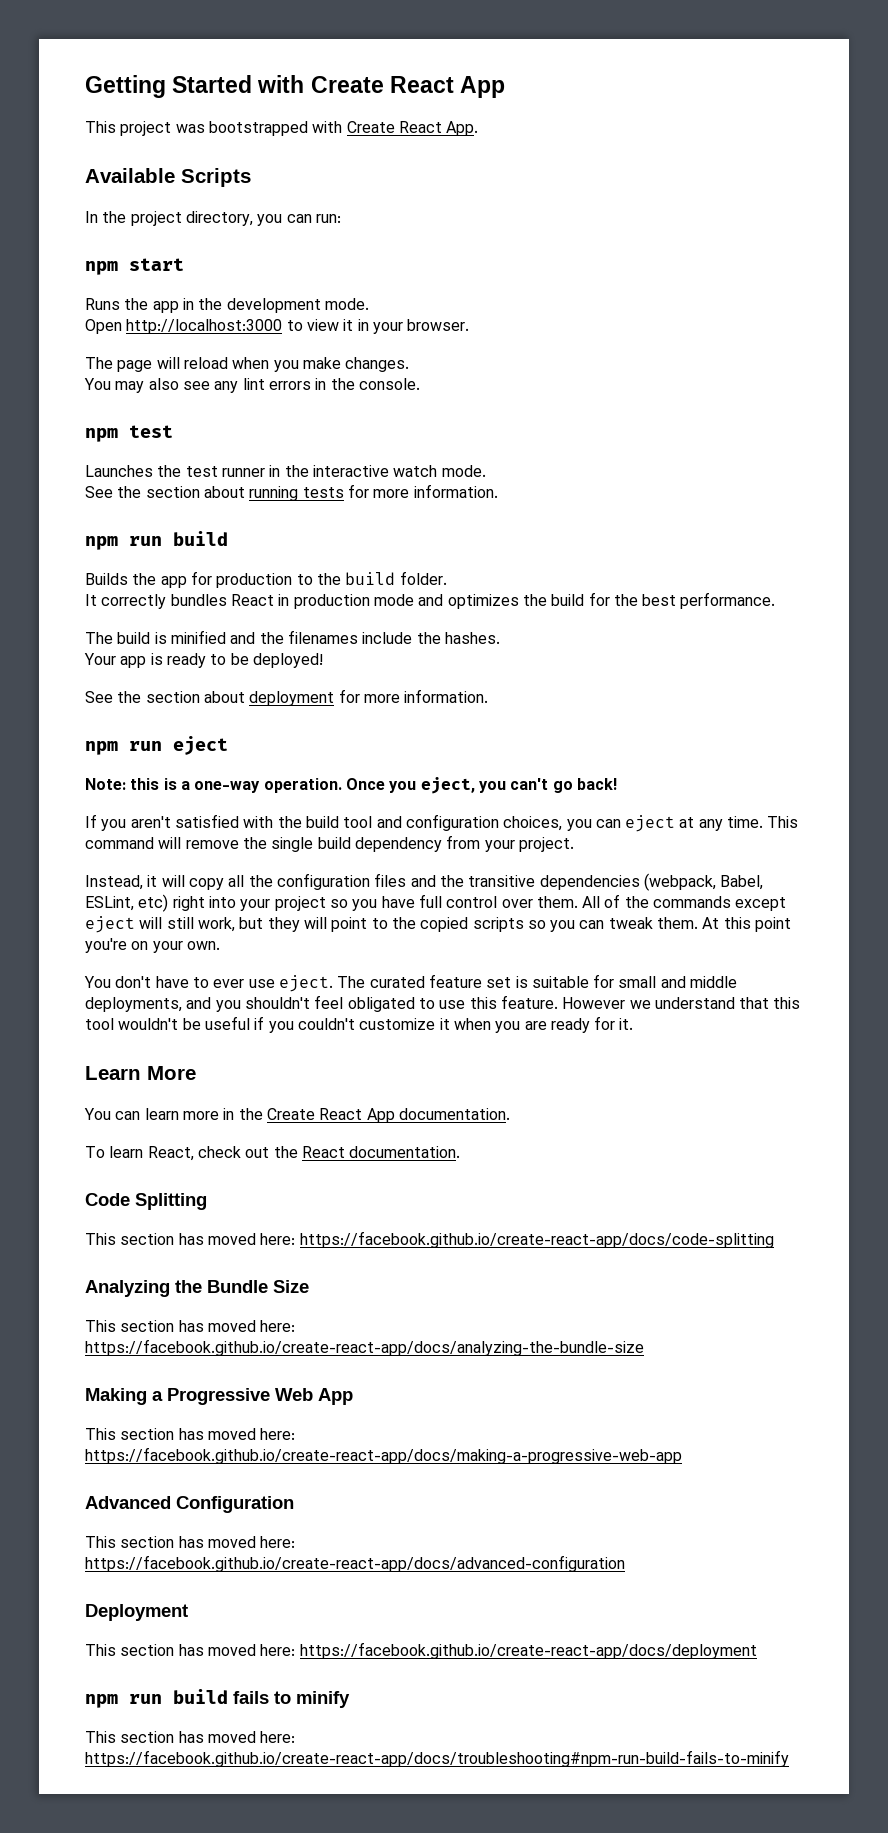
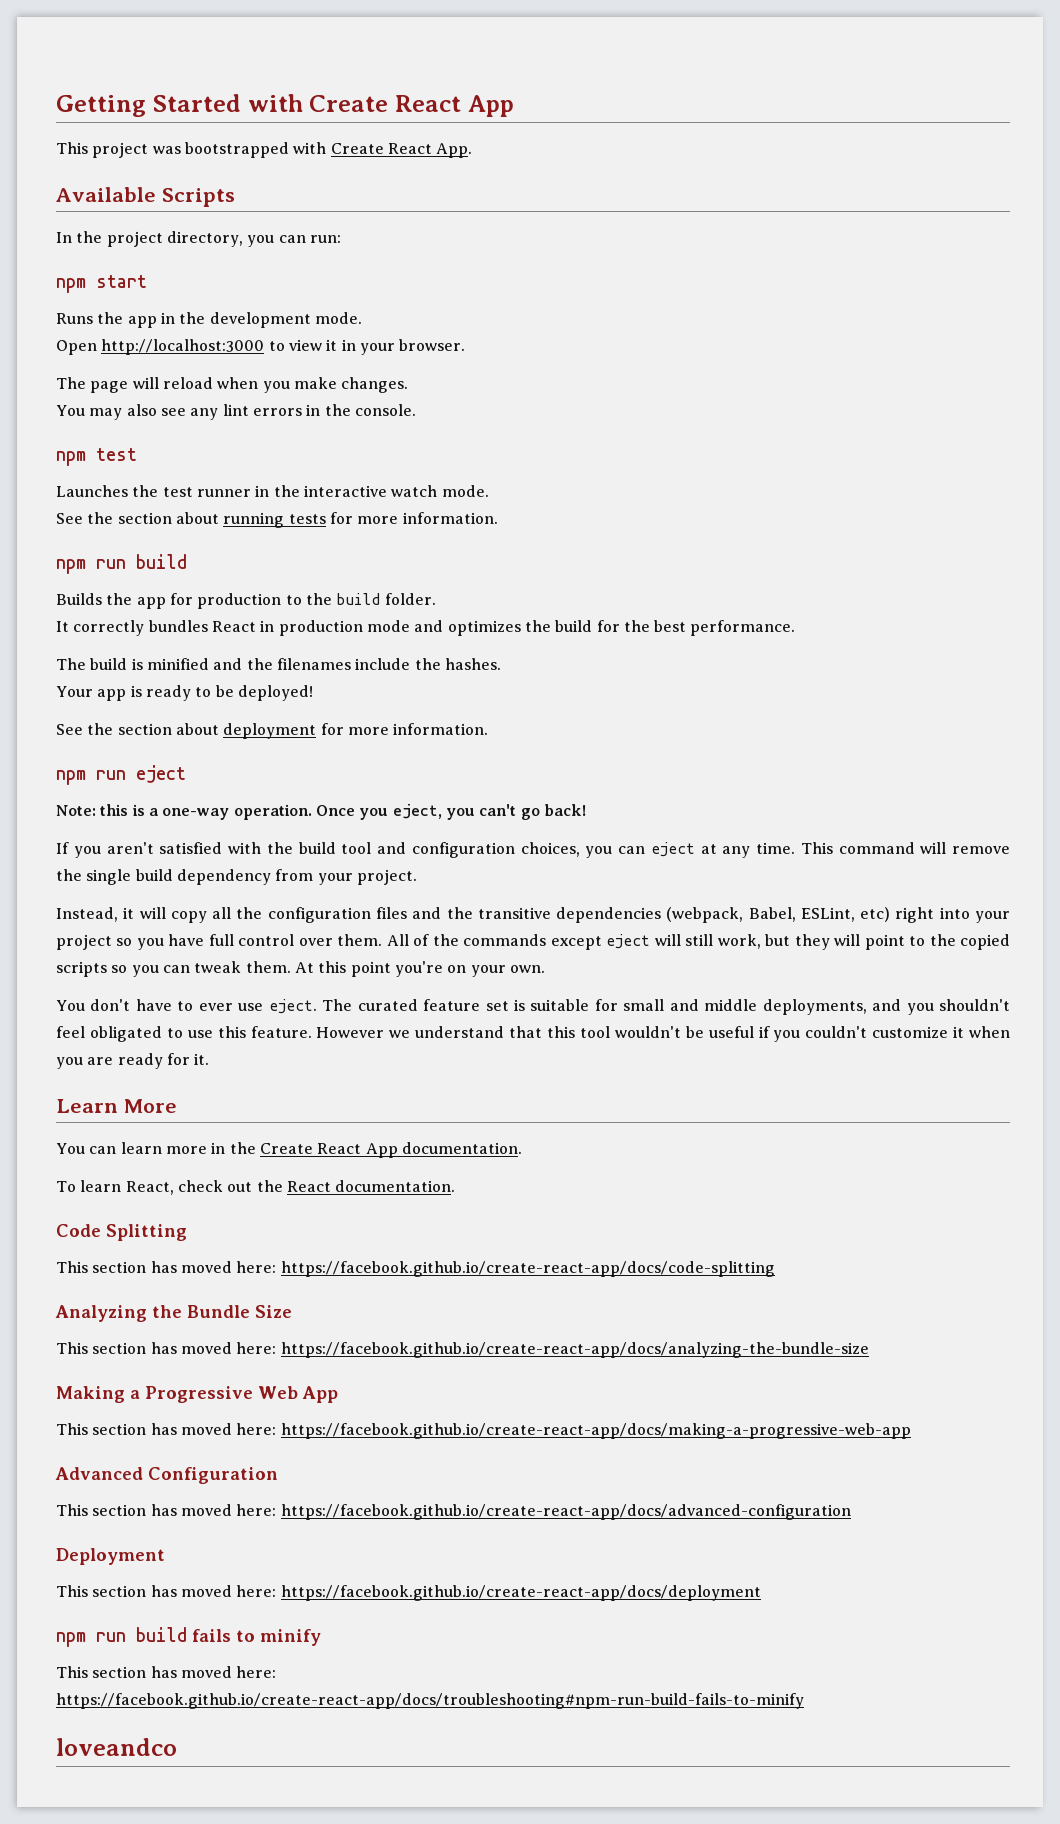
+ loveandco

